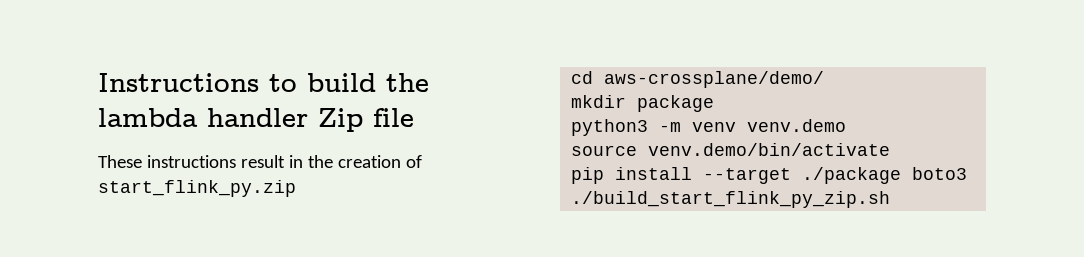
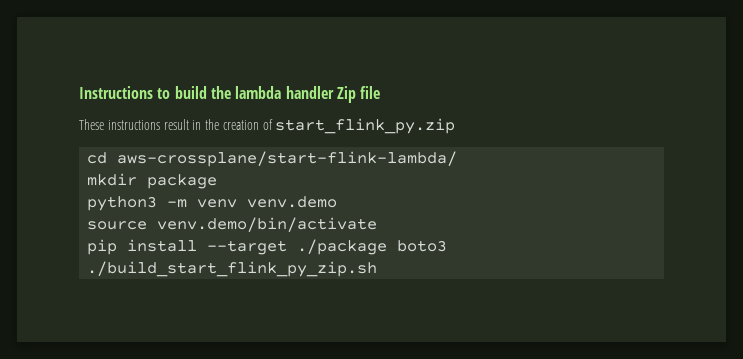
- cd aws-crossplane/demo/
+ cd aws-crossplane/start-flink-lambda/

